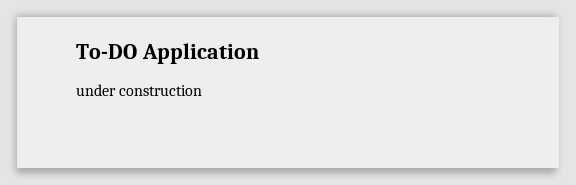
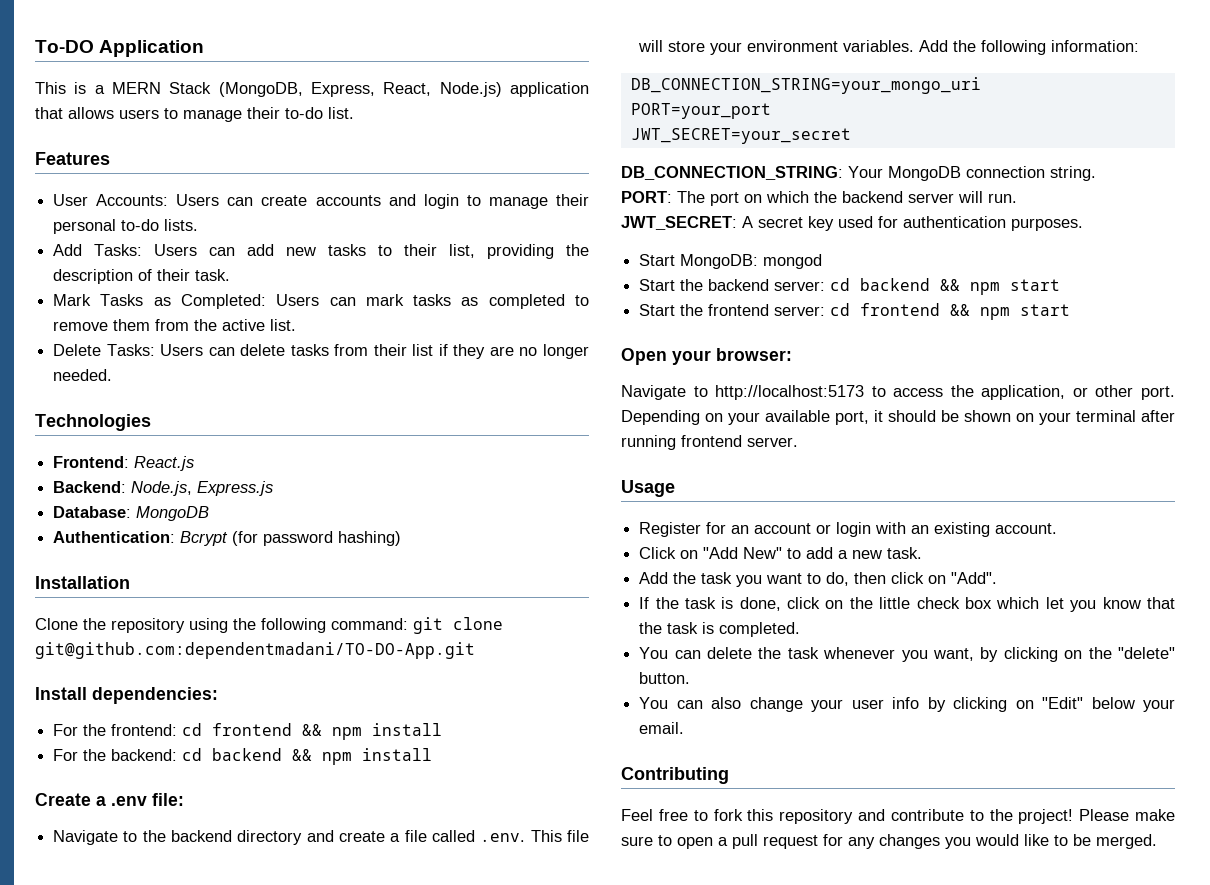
- under construction
+ This is a MERN Stack (MongoDB, Express, React, Node.js) application that allows users to manage their to-do list.
+ Features
+ User Accounts: Users can create accounts and login to manage their personal to-do lists.
+ Add Tasks: Users can add new tasks to their list, providing the description of their task.
+ Mark Tasks as Completed: Users can mark tasks as completed to remove them from the active list.
+ Delete Tasks: Users can delete tasks from their list if they are no longer needed.
+ Technologies
+ Frontend: React.js
+ Backend: Node.js, Express.js
+ Database: MongoDB
+ Authentication: Bcrypt (for password hashing)
+ Installation
+ Clone the repository using the following command: git clone git@github.com:dependentmadani/TO-DO-App.git
+ Install dependencies:
+ For the frontend: cd frontend && npm install
+ For the backend: cd backend && npm install
+ Create a .env file:
+ Navigate to the backend directory and create a file called .env. This file will store your environment variables. Add the following information:
+ DB_CONNECTION_STRING=your_mongo_uri
+ PORT=your_port
+ JWT_SECRET=your_secret
+ DB_CONNECTION_STRING: Your MongoDB connection string.
+ PORT: The port on which the backend server will run.
+ JWT_SECRET: A secret key used for authentication purposes.
+ Start MongoDB: mongod
+ Start the backend server: cd backend && npm start
+ Start the frontend server: cd frontend && npm start
+ Open your browser:
+ Navigate to http://localhost:5173 to access the application, or other port. Depending on your available port, it should be shown on your terminal after running frontend server.
+ Usage
+ Register for an account or login with an existing account.
+ Click on "Add New" to add a new task.
+ Add the task you want to do, then click on "Add".
+ If the task is done, click on the little check box which let you know that the task is completed.
+ You can delete the task whenever you want, by clicking on the "delete" button.
+ You can also change your user info by clicking on "Edit" below your email.
+ Contributing
+ Feel free to fork this repository and contribute to the project! Please make sure to open a pull request for any changes you would like to be merged.

